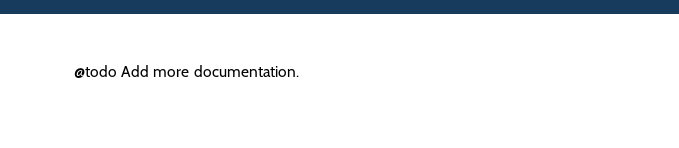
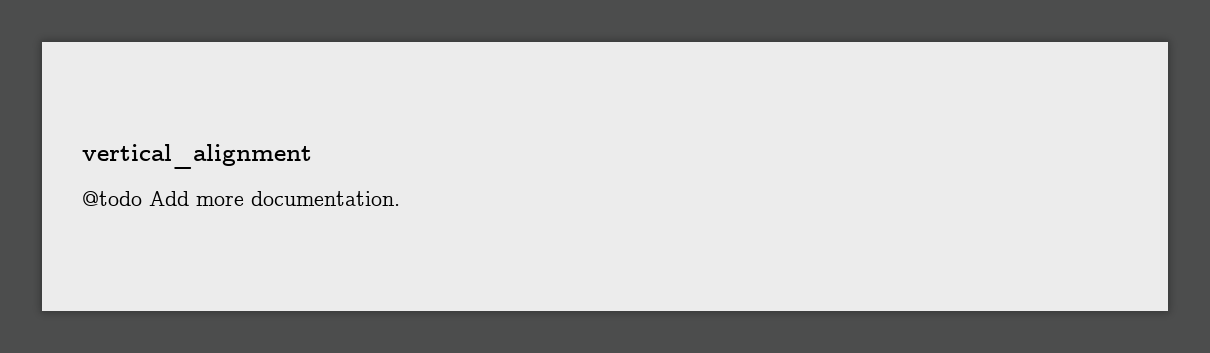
+ vertical_alignment

